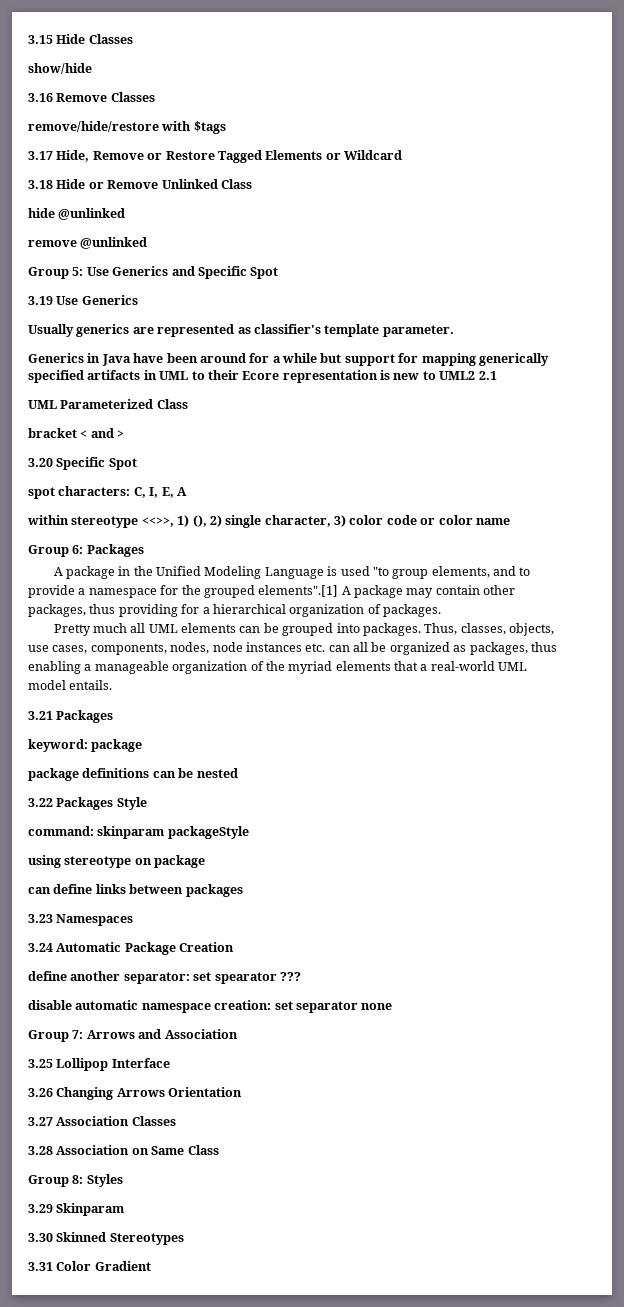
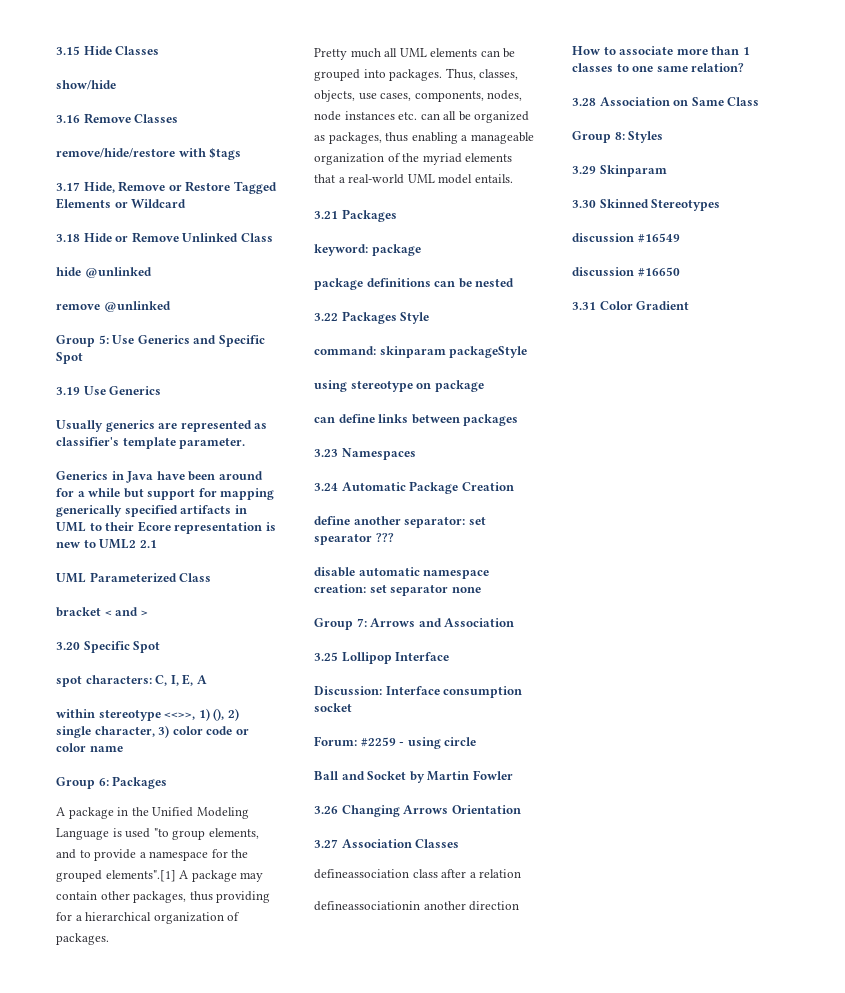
+ Discussion: Interface consumption socket
+ Forum: #2259 - using circle
+ Ball and Socket by Martin Fowler
+ defineassociation class after a relation
+ defineassociationin another direction
+ How to associate more than 1 classes to one same relation?
+ discussion #16549
+ discussion #16650

